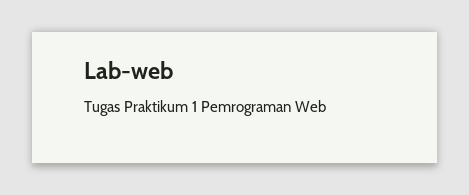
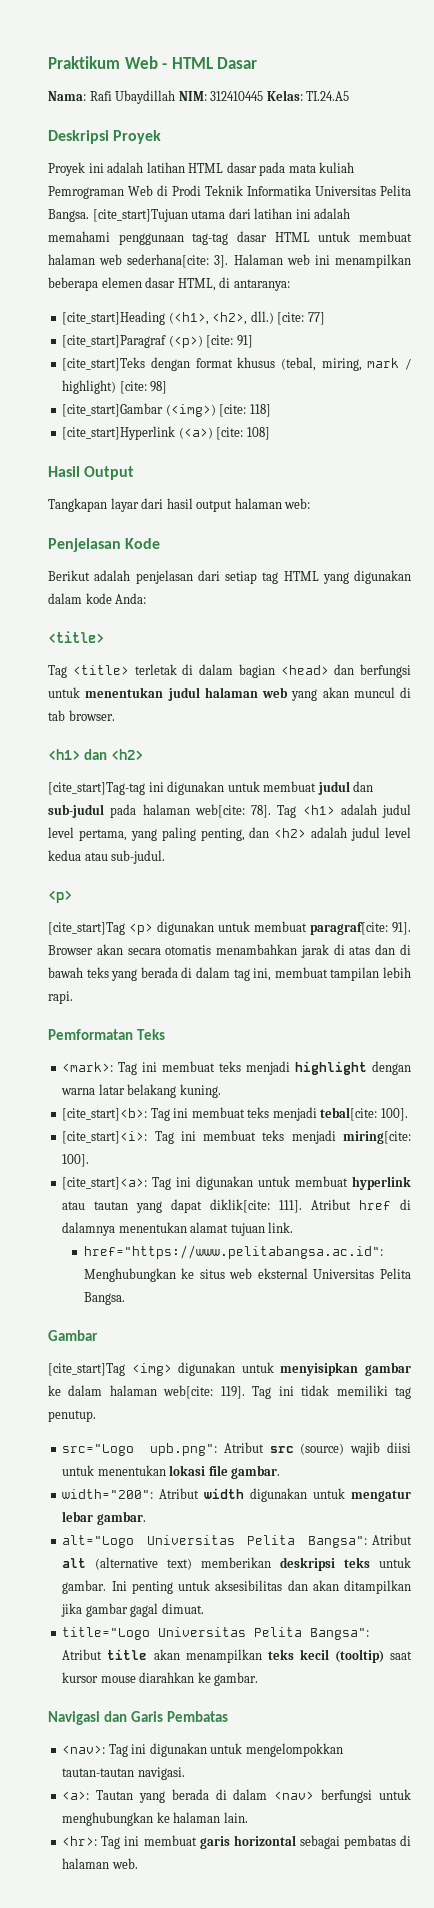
- Lab-web
- Tugas Praktikum 1 Pemrograman Web
+ Praktikum Web - HTML Dasar
+ Nama: Rafi Ubaydillah NIM: 312410445 Kelas: TI.24.A5
+ Deskripsi Proyek
+ Proyek ini adalah latihan HTML dasar pada mata kuliah Pemrograman Web di Prodi Teknik Informatika Universitas Pelita Bangsa. [cite_start]Tujuan utama dari latihan ini adalah memahami penggunaan tag-tag dasar HTML untuk membuat halaman web sederhana[cite: 3]. Halaman web ini menampilkan beberapa elemen dasar HTML, di antaranya:
+ [cite_start]Heading (<h1>, <h2>, dll.) [cite: 77]
+ [cite_start]Paragraf (<p>) [cite: 91]
+ [cite_start]Teks dengan format khusus (tebal, miring, mark / highlight) [cite: 98]
+ [cite_start]Gambar (<img>) [cite: 118]
+ [cite_start]Hyperlink (<a>) [cite: 108]
+ Hasil Output
+ Tangkapan layar dari hasil output halaman web:
+ Penjelasan Kode
+ Berikut adalah penjelasan dari setiap tag HTML yang digunakan dalam kode Anda:
+ <title>
+ Tag <title> terletak di dalam bagian <head> dan berfungsi untuk menentukan judul halaman web yang akan muncul di tab browser.
+ <h1> dan <h2>
+ [cite_start]Tag-tag ini digunakan untuk membuat judul dan sub-judul pada halaman web[cite: 78]. Tag <h1> adalah judul level pertama, yang paling penting, dan <h2> adalah judul level kedua atau sub-judul.
+ <p>
+ [cite_start]Tag <p> digunakan untuk membuat paragraf[cite: 91]. Browser akan secara otomatis menambahkan jarak di atas dan di bawah teks yang berada di dalam tag ini, membuat tampilan lebih rapi.
+ Pemformatan Teks
+ <mark>: Tag ini membuat teks menjadi highlight dengan warna latar belakang kuning.
+ [cite_start]<b>: Tag ini membuat teks menjadi tebal[cite: 100].
+ [cite_start]<i>: Tag ini membuat teks menjadi miring[cite: 100].
+ [cite_start]<a>: Tag ini digunakan untuk membuat hyperlink atau tautan yang dapat diklik[cite: 111]. Atribut href di dalamnya menentukan alamat tujuan link.
+ href="https://www.pelitabangsa.ac.id": Menghubungkan ke situs web eksternal Universitas Pelita Bangsa.
+ Gambar
+ [cite_start]Tag <img> digunakan untuk menyisipkan gambar ke dalam halaman web[cite: 119]. Tag ini tidak memiliki tag penutup.
+ src="Logo upb.png": Atribut src (source) wajib diisi untuk menentukan lokasi file gambar.
+ width="200": Atribut width digunakan untuk mengatur lebar gambar.
+ alt="Logo Universitas Pelita Bangsa": Atribut alt (alternative text) memberikan deskripsi teks untuk gambar. Ini penting untuk aksesibilitas dan akan ditampilkan jika gambar gagal dimuat.
+ title="Logo Universitas Pelita Bangsa": Atribut title akan menampilkan teks kecil (tooltip) saat kursor mouse diarahkan ke gambar.
+ Navigasi dan Garis Pembatas
+ <nav>: Tag ini digunakan untuk mengelompokkan tautan-tautan navigasi.
+ <a>: Tautan yang berada di dalam <nav> berfungsi untuk menghubungkan ke halaman lain.
+ <hr>: Tag ini membuat garis horizontal sebagai pembatas di halaman web.

